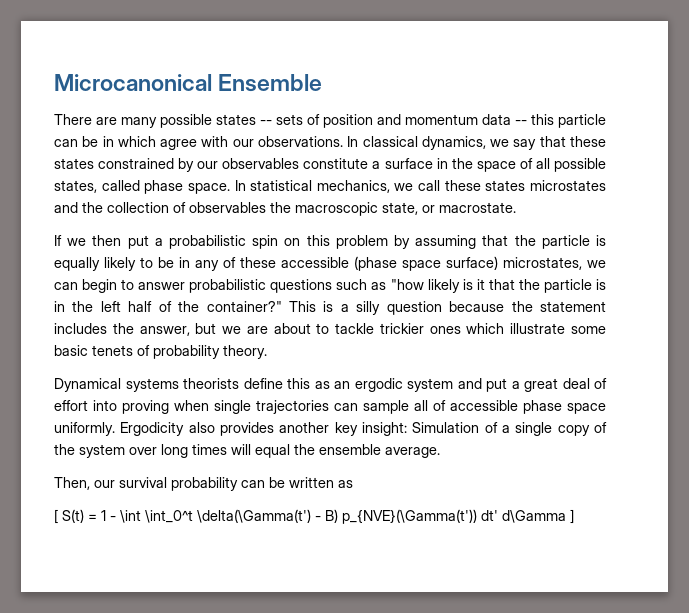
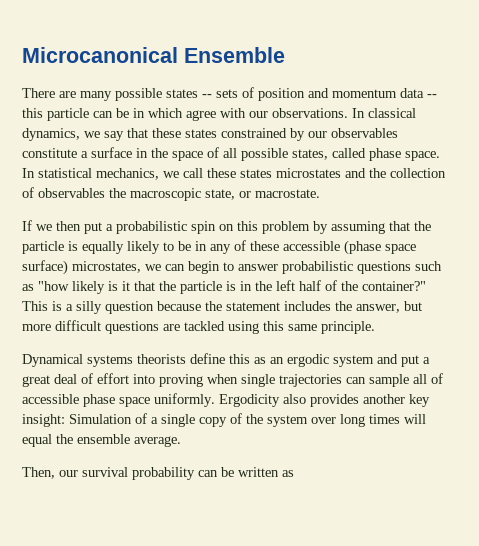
- This is a silly question because the statement includes the answer, but we are about to tackle trickier ones which illustrate some basic tenets of probability theory.
+ This is a silly question because the statement includes the answer, but more difficult questions are tackled using this same principle.
- [ S(t) = 1 - \int \int_0^t \delta(\Gamma(t') - B) p_{NVE}(\Gamma(t')) dt' d\Gamma ]

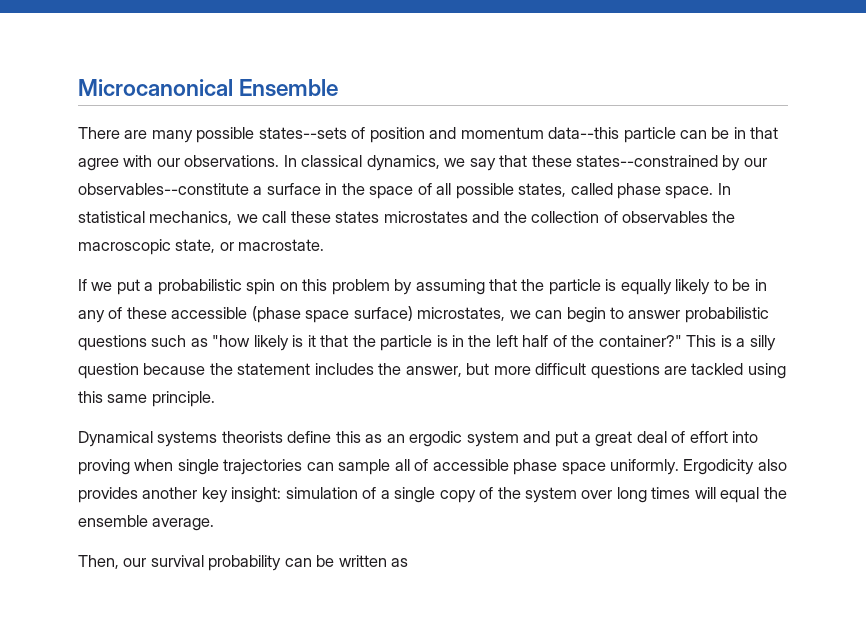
- There are many possible states -- sets of position and momentum data -- this particle can be in which agree with our observations.
+ There are many possible states--sets of position and momentum data--this particle can be in that agree with our observations.
- In classical dynamics, we say that these states constrained by our observables constitute a surface in the space of all possible states, called phase space.
+ In classical dynamics, we say that these states--constrained by our observables--constitute a surface in the space of all possible states, called phase space.
- If we then put a probabilistic spin on this problem by assuming that the particle is equally likely to be in any of these accessible (phase space surface) microstates, we can begin to answer probabilistic questions such as "how likely is it that the particle is in the left half of the container?"
+ If we put a probabilistic spin on this problem by assuming that the particle is equally likely to be in any of these accessible (phase space surface) microstates, we can begin to answer probabilistic questions such as "how likely is it that the particle is in the left half of the container?"
- Ergodicity also provides another key insight: Simulation of a single copy of the system over long times will equal the ensemble average.
+ Ergodicity also provides another key insight: simulation of a single copy of the system over long times will equal the ensemble average.

